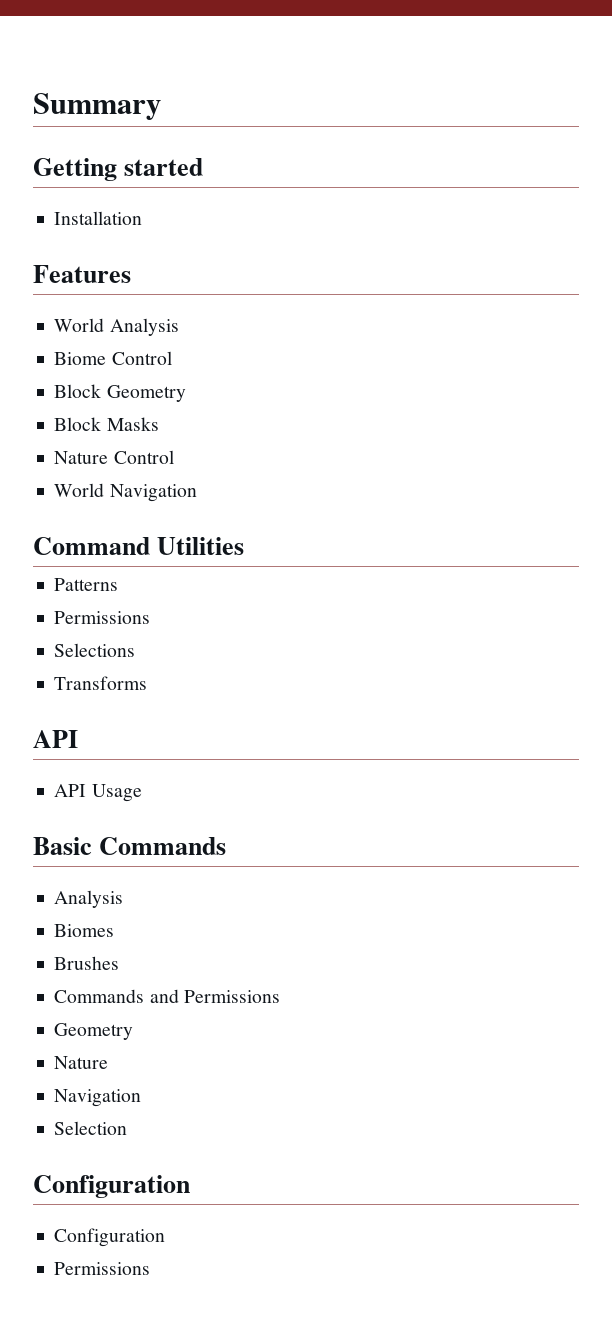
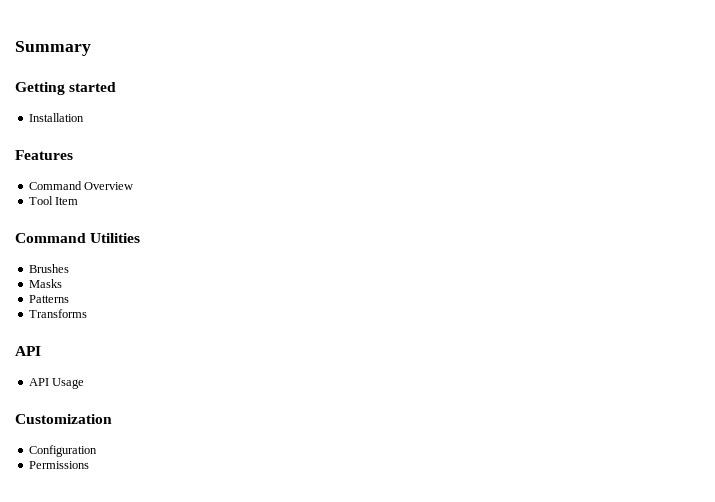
- World Analysis
- Biome Control
- Block Geometry
- Block Masks
- Nature Control
- World Navigation
+ Command Overview
+ Tool Item
+ Brushes
+ Masks
  Patterns
- Permissions
- Selections
- Basic Commands
- Analysis
- Biomes
- Brushes
- Commands and Permissions
- Geometry
- Nature
- Navigation
- Selection
- Configuration
+ Customization

